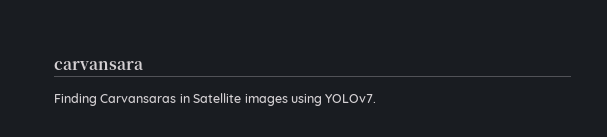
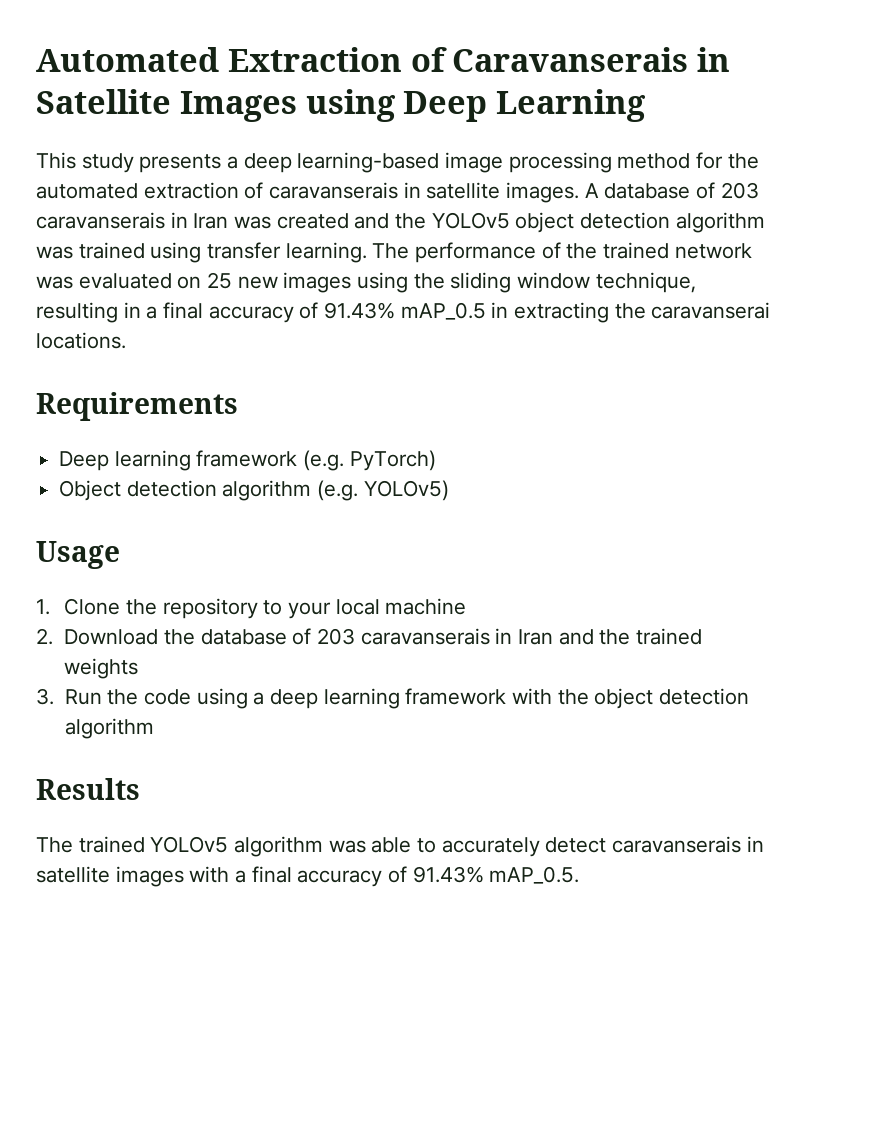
- carvansara
- Finding Carvansaras in Satellite images using YOLOv7.
+ Automated Extraction of Caravanserais in Satellite Images using Deep Learning
+ This study presents a deep learning-based image processing method for the automated extraction of caravanserais in satellite images. A database of 203 caravanserais in Iran was created and the YOLOv5 object detection algorithm was trained using transfer learning. The performance of the trained network was evaluated on 25 new images using the sliding window technique, resulting in a final accuracy of 91.43% mAP_0.5 in extracting the caravanserai locations.
+ Requirements
+ Deep learning framework (e.g. PyTorch)
+ Object detection algorithm (e.g. YOLOv5)
+ Usage
+ 1. Clone the repository to your local machine
+ 2. Download the database of 203 caravanserais in Iran and the trained weights
+ 3. Run the code using a deep learning framework with the object detection algorithm
+ Results
+ The trained YOLOv5 algorithm was able to accurately detect caravanserais in satellite images with a final accuracy of 91.43% mAP_0.5.

